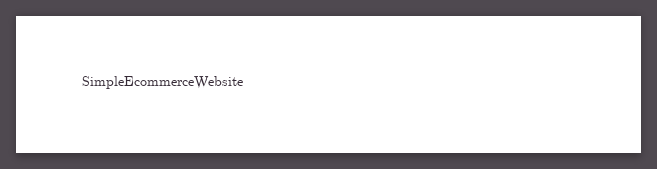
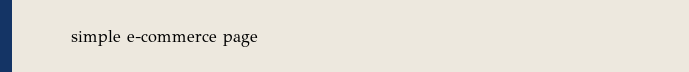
- SimpleEcommerceWebsite
+ simple e-commerce page

